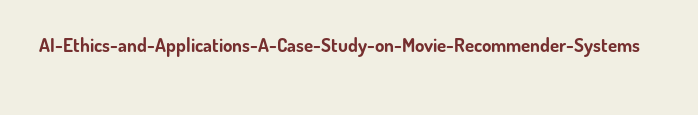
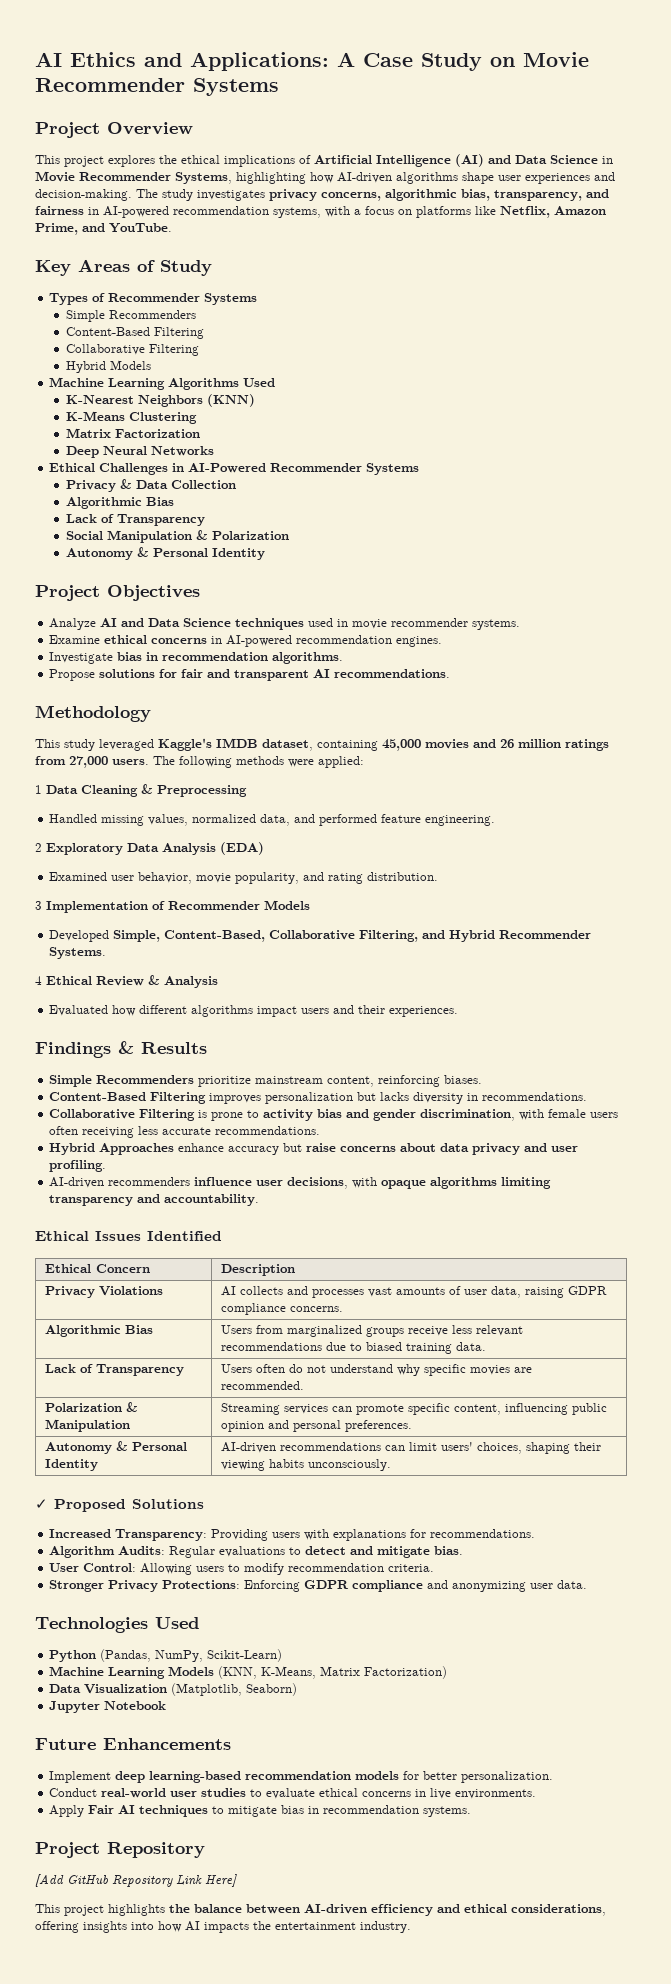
- AI-Ethics-and-Applications-A-Case-Study-on-Movie-Recommender-Systems
+ AI Ethics and Applications: A Case Study on Movie Recommender Systems
+ Project Overview
+ This project explores the ethical implications of Artificial Intelligence (AI) and Data Science in Movie Recommender Systems, highlighting how AI-driven algorithms shape user experiences and decision-making. The study investigates privacy concerns, algorithmic bias, transparency, and fairness in AI-powered recommendation systems, with a focus on platforms like Netflix, Amazon Prime, and YouTube.
+ Key Areas of Study
+ Types of Recommender Systems
+ Simple Recommenders
+ Content-Based Filtering
+ Collaborative Filtering
+ Hybrid Models
+ Machine Learning Algorithms Used
+ K-Nearest Neighbors (KNN)
+ K-Means Clustering
+ Matrix Factorization
+ Deep Neural Networks
+ Ethical Challenges in AI-Powered Recommender Systems
+ Privacy & Data Collection
+ Algorithmic Bias
+ Lack of Transparency
+ Social Manipulation & Polarization
+ Autonomy & Personal Identity
+ Project Objectives
+ Analyze AI and Data Science techniques used in movie recommender systems.
+ Examine ethical concerns in AI-powered recommendation engines.
+ Investigate bias in recommendation algorithms.
+ Propose solutions for fair and transparent AI recommendations.
+ Methodology
+ This study leveraged Kaggle's IMDB dataset, containing 45,000 movies and 26 million ratings from 27,000 users. The following methods were applied:
+ 1 Data Cleaning & Preprocessing
+ Handled missing values, normalized data, and performed feature engineering.
+ 2 Exploratory Data Analysis (EDA)
+ Examined user behavior, movie popularity, and rating distribution.
+ 3 Implementation of Recommender Models
+ Developed Simple, Content-Based, Collaborative Filtering, and Hybrid Recommender Systems.
+ 4 Ethical Review & Analysis
+ Evaluated how different algorithms impact users and their experiences.
+ Findings & Results
+ Simple Recommenders prioritize mainstream content, reinforcing biases.
+ Content-Based Filtering improves personalization but lacks diversity in recommendations.
+ Collaborative Filtering is prone to activity bias and gender discrimination, with female users often receiving less accurate recommendations.
+ Hybrid Approaches enhance accuracy but raise concerns about data privacy and user profiling.
+ AI-driven recommenders influence user decisions, with opaque algorithms limiting transparency and accountability.
+ Ethical Issues Identified
+ Ethical Concern | Description
+ Privacy Violations | AI collects and processes vast amounts of user data, raising GDPR compliance concerns.
+ Algorithmic Bias | Users from marginalized groups receive less relevant recommendations due to biased training data.
+ Lack of Transparency | Users often do not understand why specific movies are recommended.
+ Polarization & Manipulation | Streaming services can promote specific content, influencing public opinion and personal preferences.
+ Autonomy & Personal Identity | AI-driven recommendations can limit users' choices, shaping their viewing habits unconsciously.
+ ✓ Proposed Solutions
+ Increased Transparency: Providing users with explanations for recommendations.
+ Algorithm Audits: Regular evaluations to detect and mitigate bias.
+ User Control: Allowing users to modify recommendation criteria.
+ Stronger Privacy Protections: Enforcing GDPR compliance and anonymizing user data.
+ Technologies Used
+ Python (Pandas, NumPy, Scikit-Learn)
+ Machine Learning Models (KNN, K-Means, Matrix Factorization)
+ Data Visualization (Matplotlib, Seaborn)
+ Jupyter Notebook
+ Future Enhancements
+ Implement deep learning-based recommendation models for better personalization.
+ Conduct real-world user studies to evaluate ethical concerns in live environments.
+ Apply Fair AI techniques to mitigate bias in recommendation systems.
+ Project Repository
+ [Add GitHub Repository Link Here]
+ This project highlights the balance between AI-driven efficiency and ethical considerations, offering insights into how AI impacts the entertainment industry.

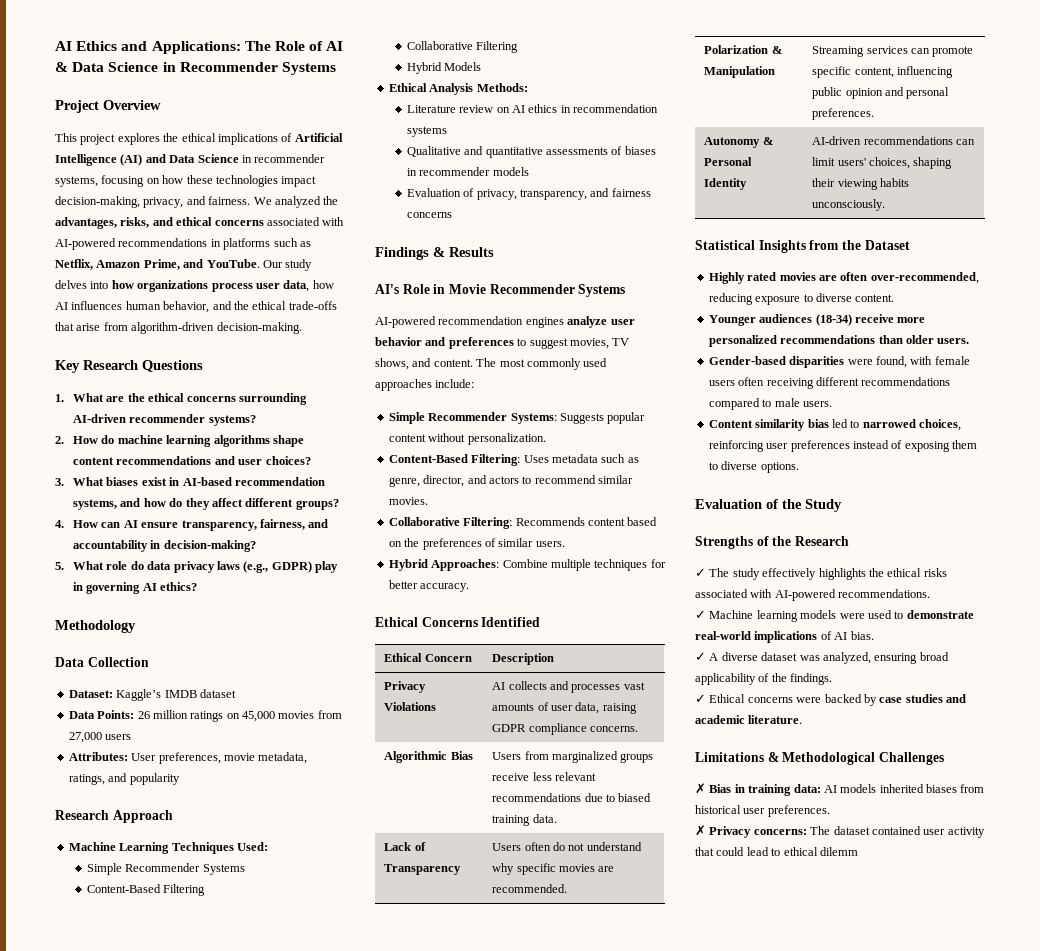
- AI Ethics and Applications: A Case Study on Movie Recommender Systems
+ AI Ethics and Applications: The Role of AI & Data Science in Recommender Systems
- This project explores the ethical implications of Artificial Intelligence (AI) and Data Science in Movie Recommender Systems, highlighting how AI-driven algorithms shape user experiences and decision-making. The study investigates privacy concerns, algorithmic bias, transparency, and fairness in AI-powered recommendation systems, with a focus on platforms like Netflix, Amazon Prime, and YouTube.
- Key Areas of Study
- Types of Recommender Systems
- Simple Recommenders
+ This project explores the ethical implications of Artificial Intelligence (AI) and Data Science in recommender systems, focusing on how these technologies impact decision-making, privacy, and fairness. We analyzed the advantages, risks, and ethical concerns associated with AI-powered recommendations in platforms such as Netflix, Amazon Prime, and YouTube. Our study delves into how organizations process user data, how AI influences human behavior, and the ethical trade-offs that arise from algorithm-driven decision-making.
+ Key Research Questions
+ 1. What are the ethical concerns surrounding AI-driven recommender systems?
+ 2. How do machine learning algorithms shape content recommendations and user choices?
+ 3. What biases exist in AI-based recommendation systems, and how do they affect different groups?
+ 4. How can AI ensure transparency, fairness, and accountability in decision-making?
+ 5. What role do data privacy laws (e.g., GDPR) play in governing AI ethics?
+ Methodology
+ Data Collection
+ Dataset: Kaggle’s IMDB dataset
+ Data Points: 26 million ratings on 45,000 movies from 27,000 users
+ Attributes: User preferences, movie metadata, ratings, and popularity
+ Research Approach
+ Machine Learning Techniques Used:
+ Simple Recommender Systems
- Machine Learning Algorithms Used
- K-Nearest Neighbors (KNN)
- K-Means Clustering
- Matrix Factorization
- Deep Neural Networks
- Ethical Challenges in AI-Powered Recommender Systems
- Privacy & Data Collection
- Algorithmic Bias
- Lack of Transparency
- Social Manipulation & Polarization
- Autonomy & Personal Identity
- Project Objectives
- Analyze AI and Data Science techniques used in movie recommender systems.
- Examine ethical concerns in AI-powered recommendation engines.
- Investigate bias in recommendation algorithms.
- Propose solutions for fair and transparent AI recommendations.
- Methodology
- This study leveraged Kaggle's IMDB dataset, containing 45,000 movies and 26 million ratings from 27,000 users. The following methods were applied:
- 1 Data Cleaning & Preprocessing
- Handled missing values, normalized data, and performed feature engineering.
- 2 Exploratory Data Analysis (EDA)
- Examined user behavior, movie popularity, and rating distribution.
- 3 Implementation of Recommender Models
- Developed Simple, Content-Based, Collaborative Filtering, and Hybrid Recommender Systems.
- 4 Ethical Review & Analysis
- Evaluated how different algorithms impact users and their experiences.
+ Ethical Analysis Methods:
+ Literature review on AI ethics in recommendation systems
+ Qualitative and quantitative assessments of biases in recommender models
+ Evaluation of privacy, transparency, and fairness concerns
  Findings & Results
- Simple Recommenders prioritize mainstream content, reinforcing biases.
- Content-Based Filtering improves personalization but lacks diversity in recommendations.
- Collaborative Filtering is prone to activity bias and gender discrimination, with female users often receiving less accurate recommendations.
- Hybrid Approaches enhance accuracy but raise concerns about data privacy and user profiling.
- AI-driven recommenders influence user decisions, with opaque algorithms limiting transparency and accountability.
- Ethical Issues Identified
+ AI's Role in Movie Recommender Systems
+ AI-powered recommendation engines analyze user behavior and preferences to suggest movies, TV shows, and content. The most commonly used approaches include:
+ Simple Recommender Systems: Suggests popular content without personalization.
+ Content-Based Filtering: Uses metadata such as genre, director, and actors to recommend similar movies.
+ Collaborative Filtering: Recommends content based on the preferences of similar users.
+ Hybrid Approaches: Combine multiple techniques for better accuracy.
+ Ethical Concerns Identified
- ✓ Proposed Solutions
- Increased Transparency: Providing users with explanations for recommendations.
- Algorithm Audits: Regular evaluations to detect and mitigate bias.
- User Control: Allowing users to modify recommendation criteria.
- Stronger Privacy Protections: Enforcing GDPR compliance and anonymizing user data.
- Technologies Used
- Python (Pandas, NumPy, Scikit-Learn)
- Machine Learning Models (KNN, K-Means, Matrix Factorization)
- Data Visualization (Matplotlib, Seaborn)
- Jupyter Notebook
- Future Enhancements
- Implement deep learning-based recommendation models for better personalization.
- Conduct real-world user studies to evaluate ethical concerns in live environments.
- Apply Fair AI techniques to mitigate bias in recommendation systems.
- Project Repository
- [Add GitHub Repository Link Here]
- This project highlights the balance between AI-driven efficiency and ethical considerations, offering insights into how AI impacts the entertainment industry.
+ Statistical Insights from the Dataset
+ Highly rated movies are often over-recommended, reducing exposure to diverse content.
+ Younger audiences (18-34) receive more personalized recommendations than older users.
+ Gender-based disparities were found, with female users often receiving different recommendations compared to male users.
+ Content similarity bias led to narrowed choices, reinforcing user preferences instead of exposing them to diverse options.
+ Evaluation of the Study
+ Strengths of the Research
+ ✓ The study effectively highlights the ethical risks associated with AI-powered recommendations.
+ ✓ Machine learning models were used to demonstrate real-world implications of AI bias.
+ ✓ A diverse dataset was analyzed, ensuring broad applicability of the findings.
+ ✓ Ethical concerns were backed by case studies and academic literature.
+ Limitations & Methodological Challenges
+ ✗ Bias in training data: AI models inherited biases from historical user preferences.
+ ✗ Privacy concerns: The dataset contained user activity that could lead to ethical dilemm

